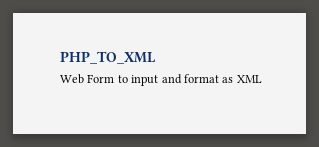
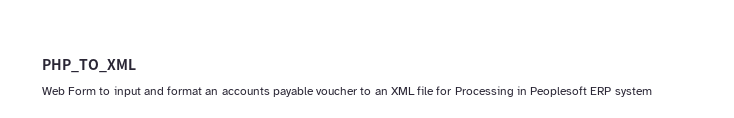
- Web Form to input and format as XML
+ Web Form to input and format an accounts payable voucher to an XML file for Processing in Peoplesoft ERP system

